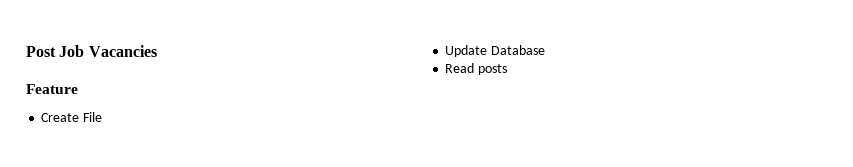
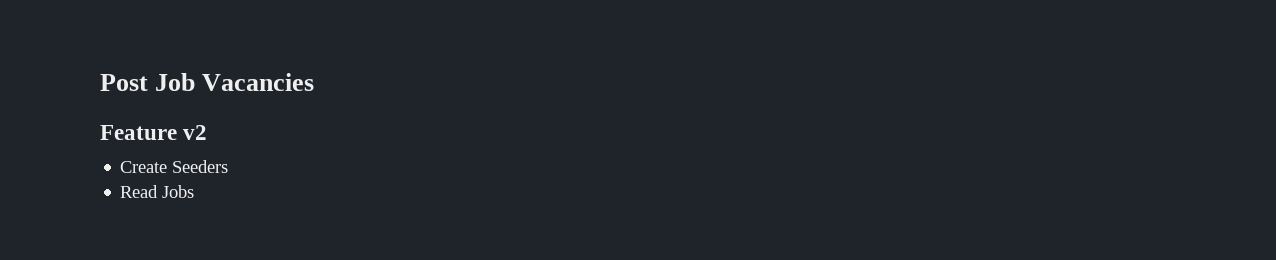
- Feature
+ Feature v2
- Create File
- Update Database
+ Create Seeders
- Read posts
+ Read Jobs

